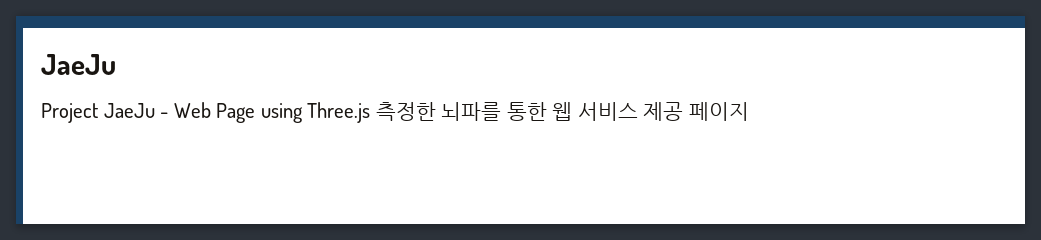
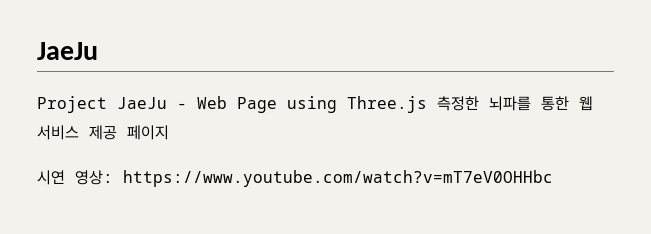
+ 시연 영상: https://www.youtube.com/watch?v=mT7eV0OHHbc

